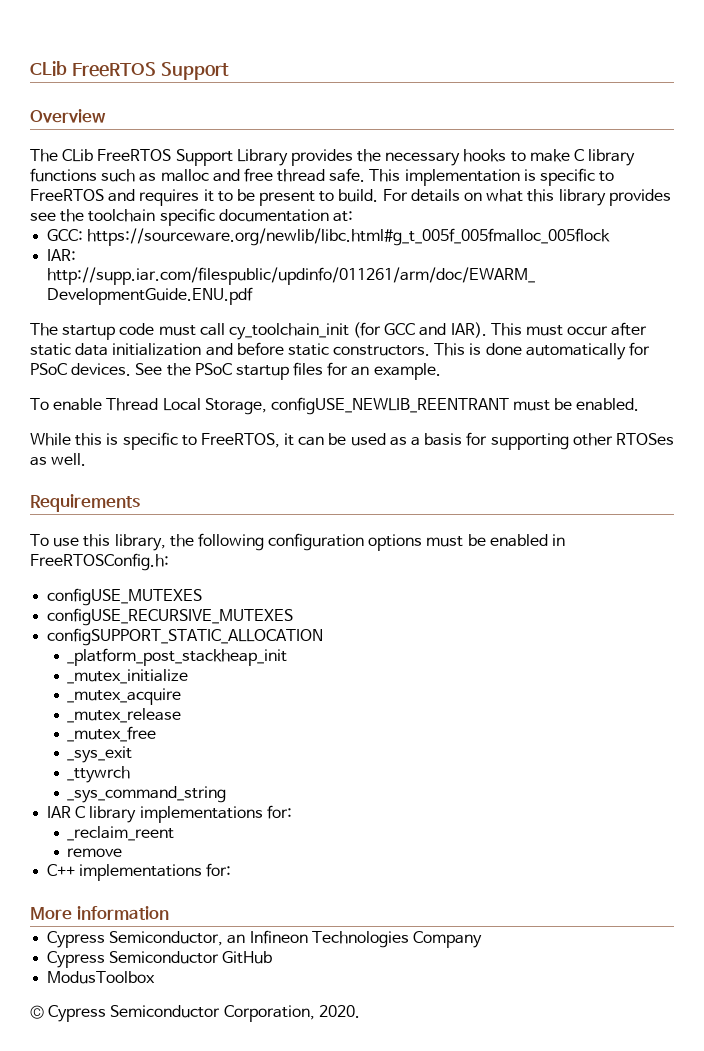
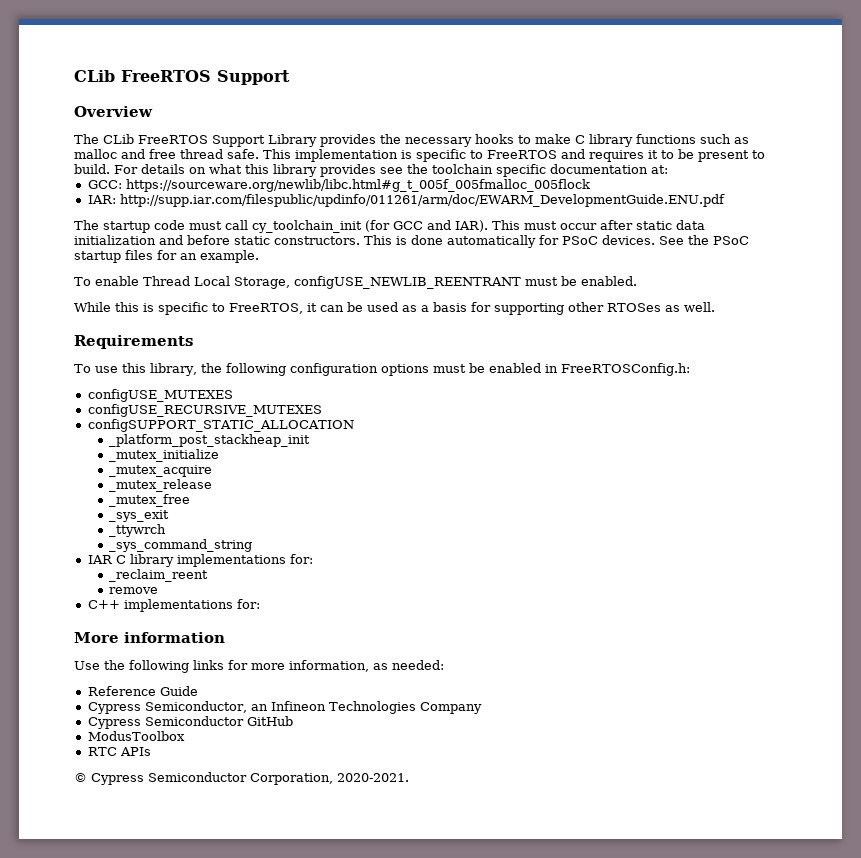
+ Use the following links for more information, as needed:
+ Reference Guide
+ RTC APIs
- © Cypress Semiconductor Corporation, 2020.
+ © Cypress Semiconductor Corporation, 2020-2021.

